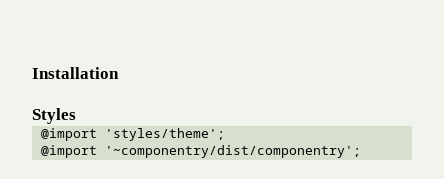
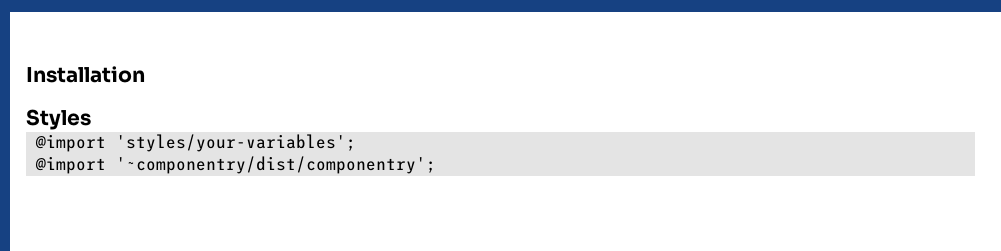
- @import 'styles/theme';
+ @import 'styles/your-variables';

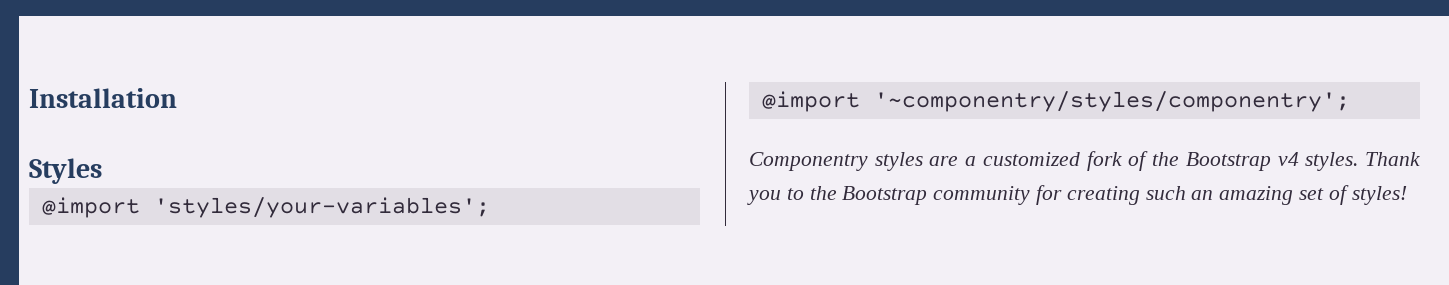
- @import '~componentry/dist/componentry';
+ @import '~componentry/styles/componentry';
+ Componentry styles are a customized fork of the Bootstrap v4 styles. Thank you to the Bootstrap community for creating such an amazing set of styles!

